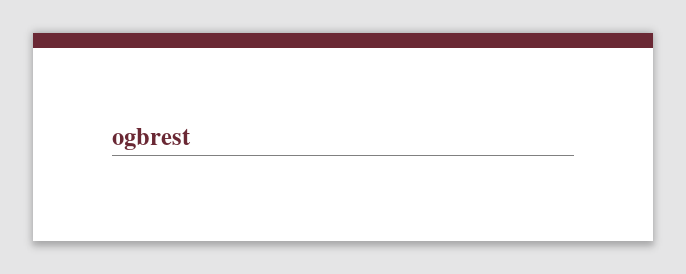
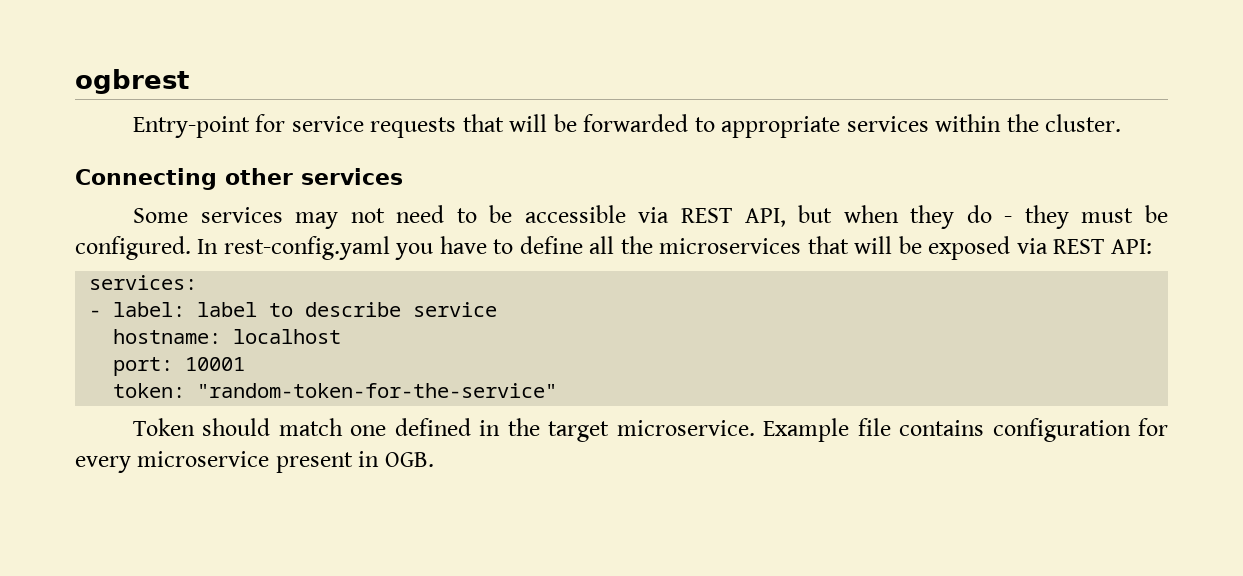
+ Entry-point for service requests that will be forwarded to appropriate services within the cluster.
+ Connecting other services
+ Some services may not need to be accessible via REST API, but when they do - they must be configured. In rest-config.yaml you have to define all the microservices that will be exposed via REST API:
+ services:
+ - label: label to describe service
+ hostname: localhost
+ port: 10001
+ token: "random-token-for-the-service"
+ Token should match one defined in the target microservice. Example file contains configuration for every microservice present in OGB.

